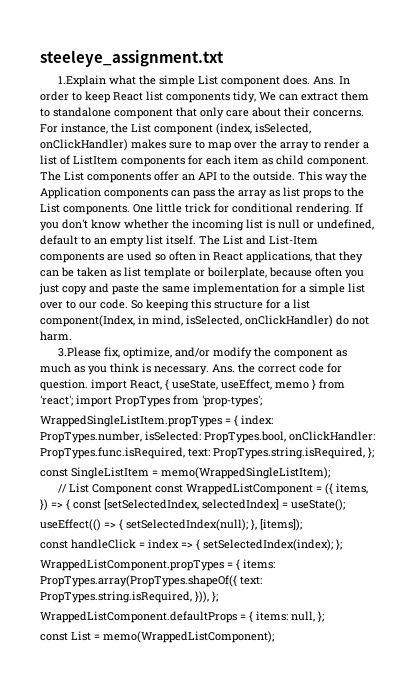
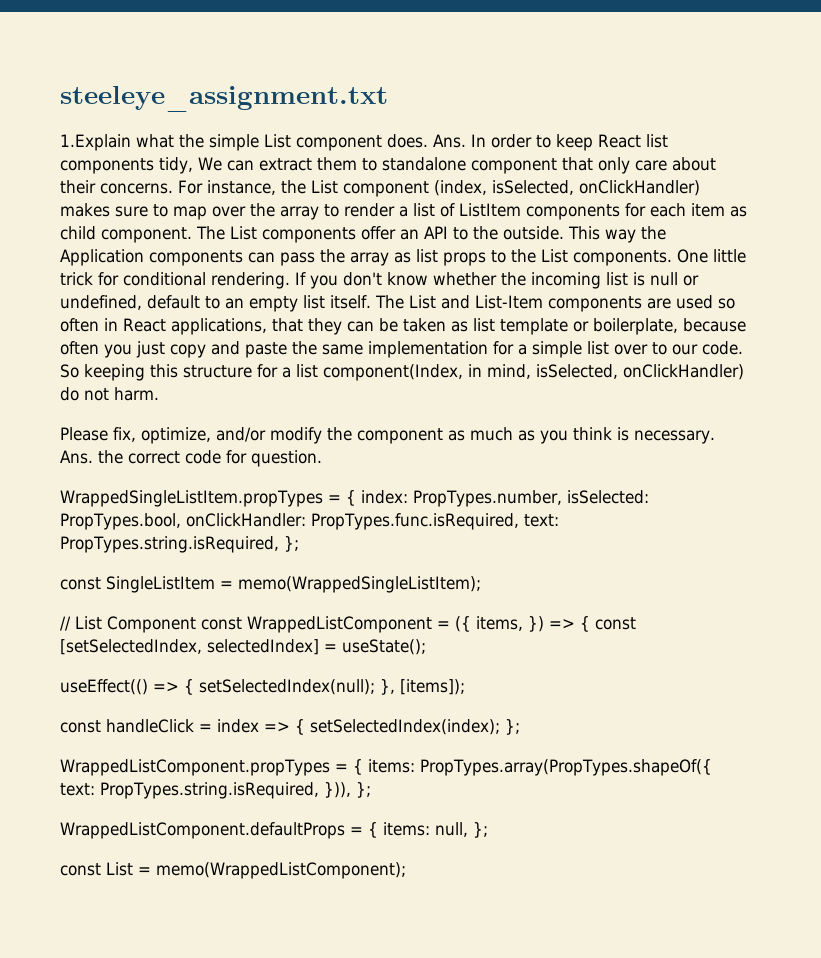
- 3.Please fix, optimize, and/or modify the component as much as you think is necessary.
+ Please fix, optimize, and/or modify the component as much as you think is necessary.
- Ans. the correct code for question. import React, { useState, useEffect, memo } from 'react'; import PropTypes from 'prop-types';
+ Ans. the correct code for question.

